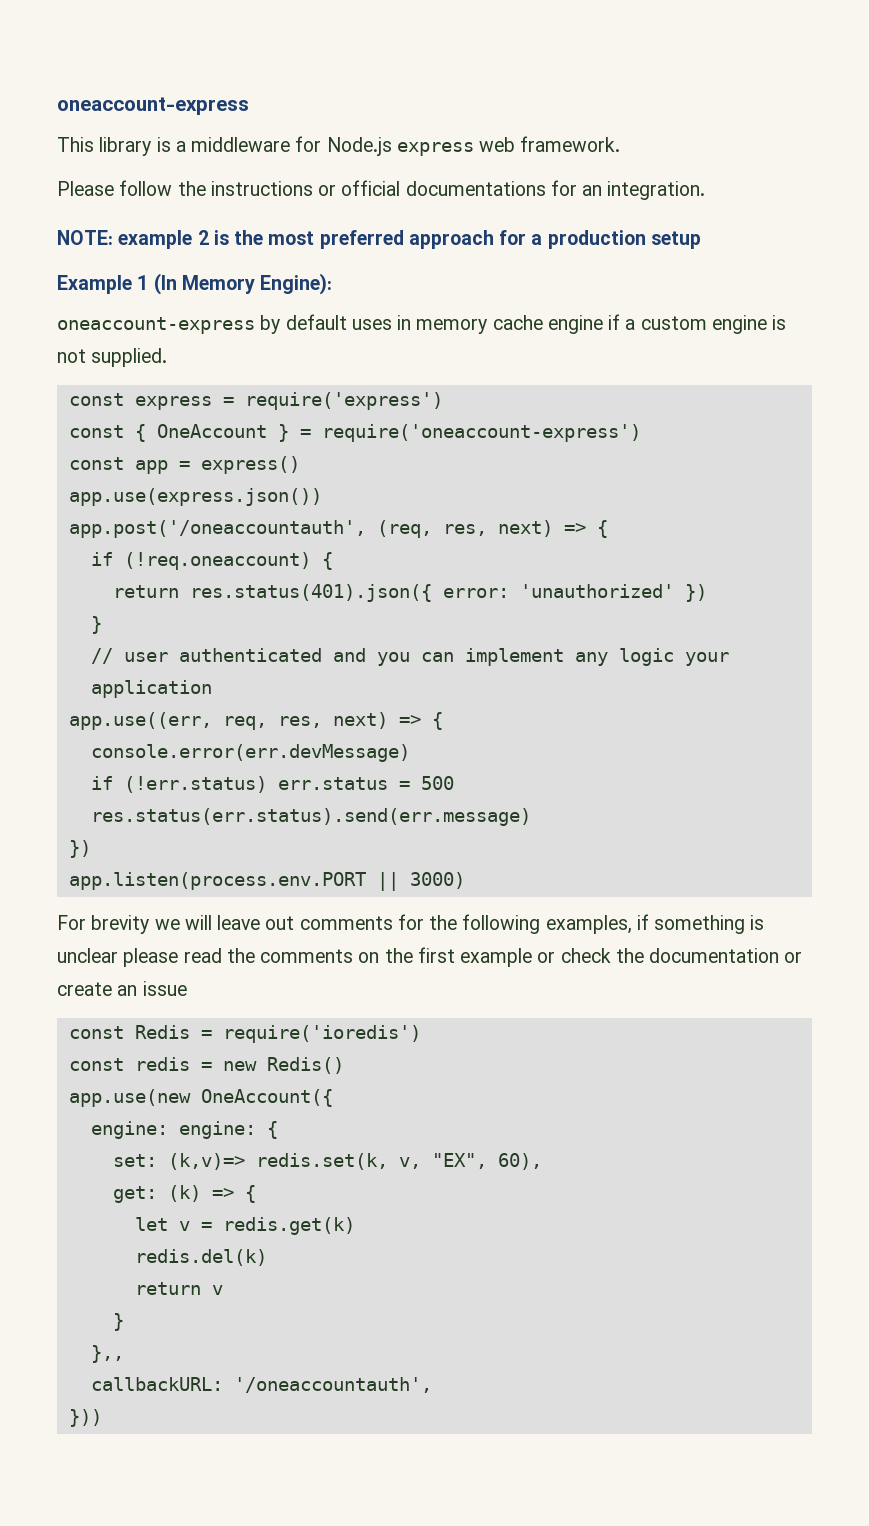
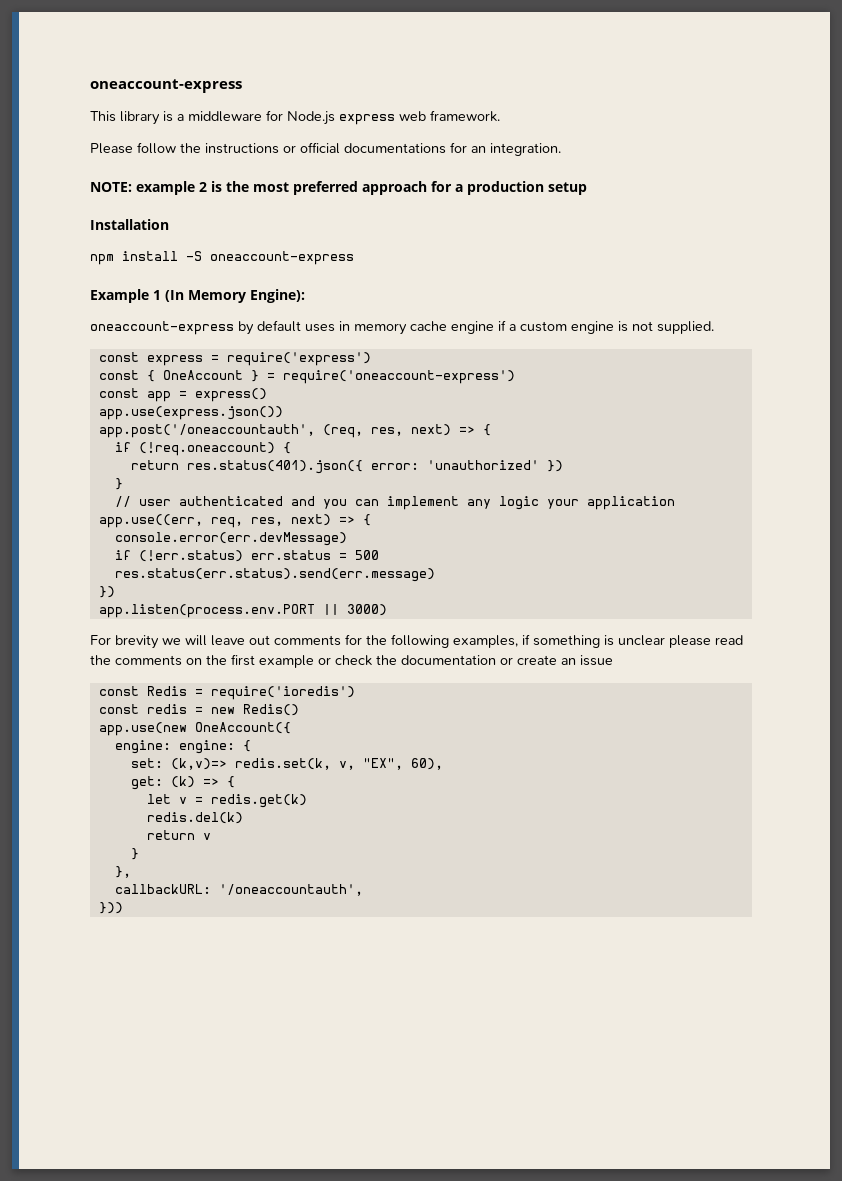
+ Installation
+ npm install -S oneaccount-express
- },,
+ },

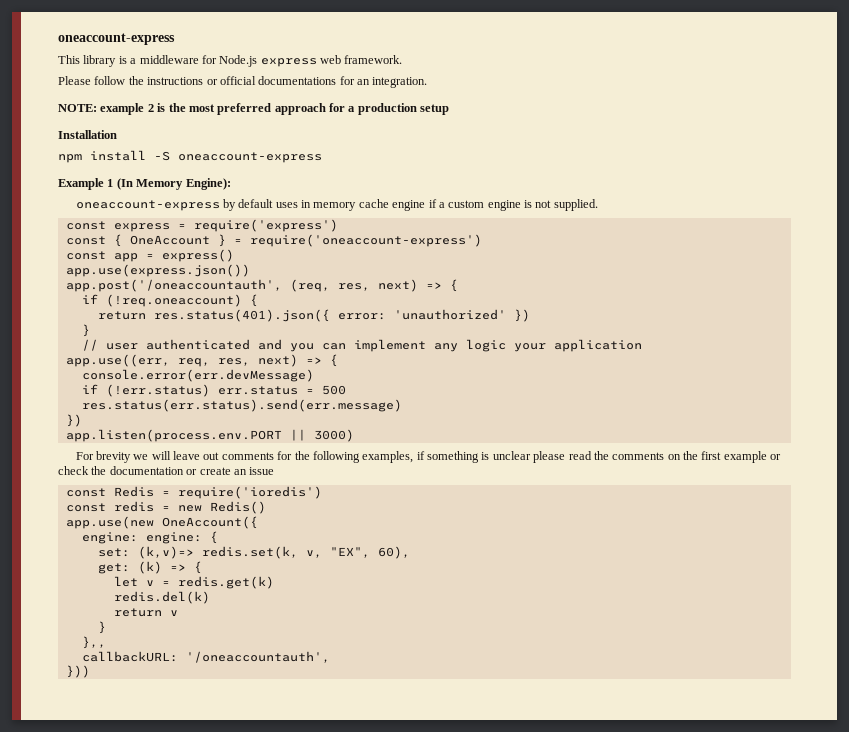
- },
+ },,

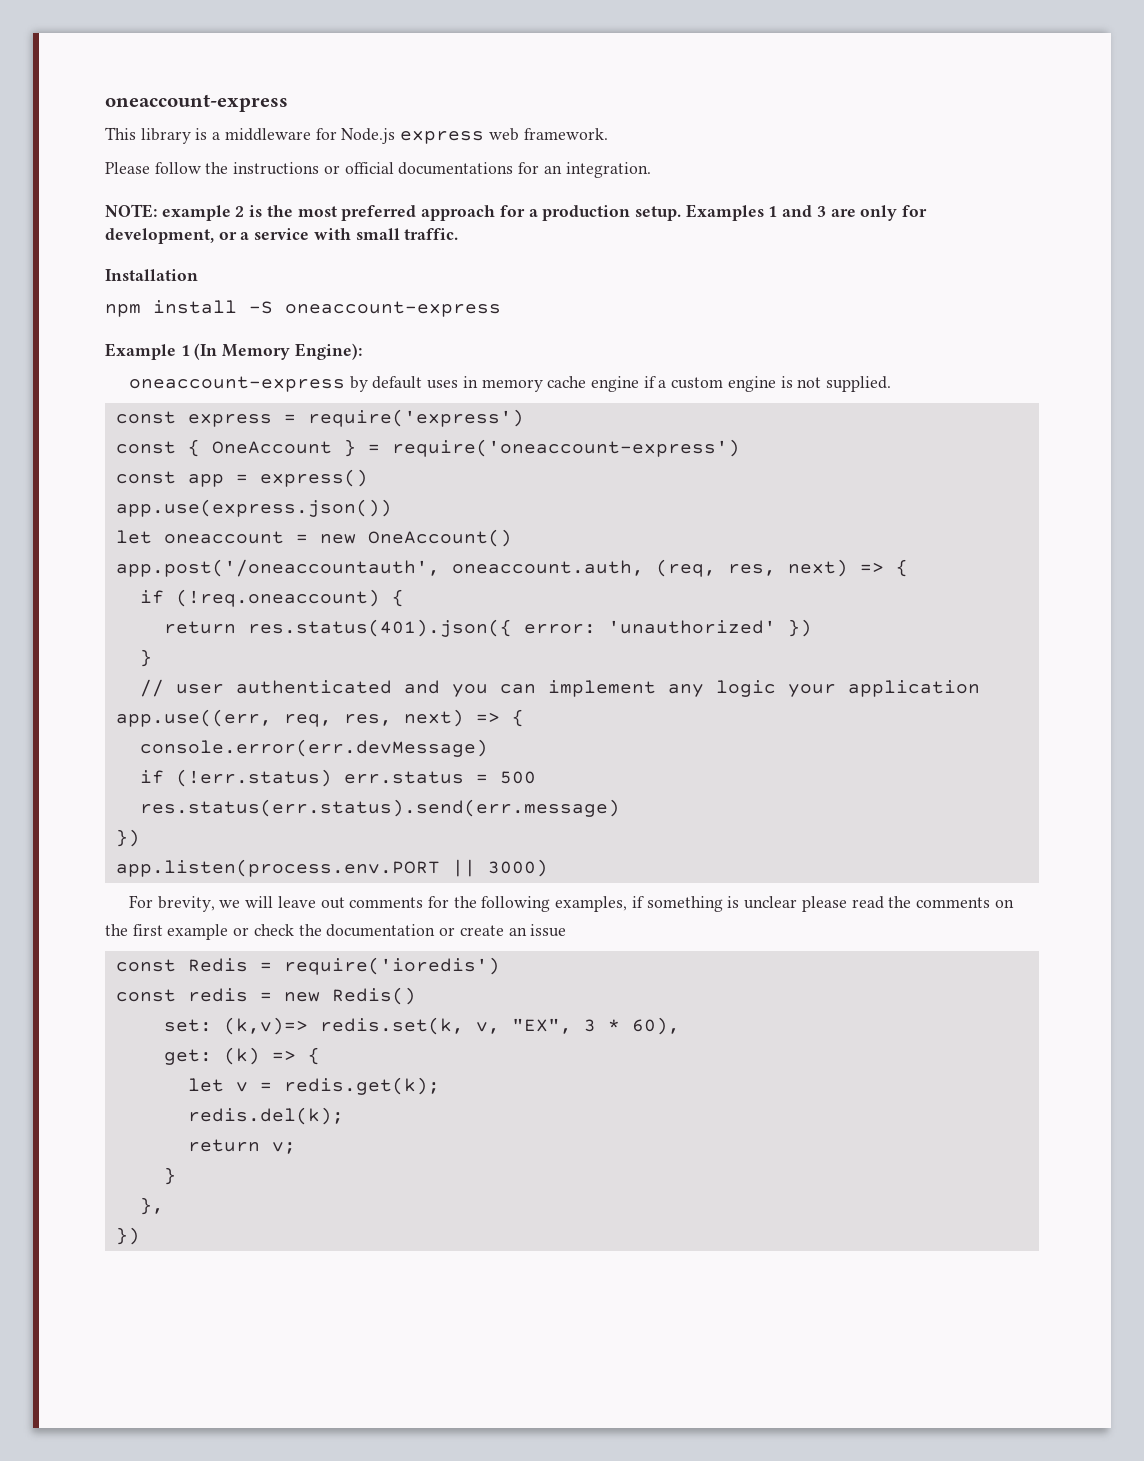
- NOTE: example 2 is the most preferred approach for a production setup
+ NOTE: example 2 is the most preferred approach for a production setup. Examples 1 and 3 are only for development, or a service with small traffic.
+ let oneaccount = new OneAccount()
- app.post('/oneaccountauth', (req, res, next) => {
+ app.post('/oneaccountauth', oneaccount.auth, (req, res, next) => {
- For brevity we will leave out comments for the following examples, if something is unclear please read the comments on the first example or check the documentation or create an issue
+ For brevity, we will leave out comments for the following examples, if something is unclear please read the comments on the first example or check the documentation or create an issue
- app.use(new OneAccount({
- engine: engine: {
- set: (k,v)=> redis.set(k, v, "EX", 60),
+ set: (k,v)=> redis.set(k, v, "EX", 3 * 60),
- let v = redis.get(k)
- redis.del(k)
- return v
+ let v = redis.get(k);
+ redis.del(k);
+ return v;
  }
- },,
- callbackURL: '/oneaccountauth',
- }))
+ },
+ })

